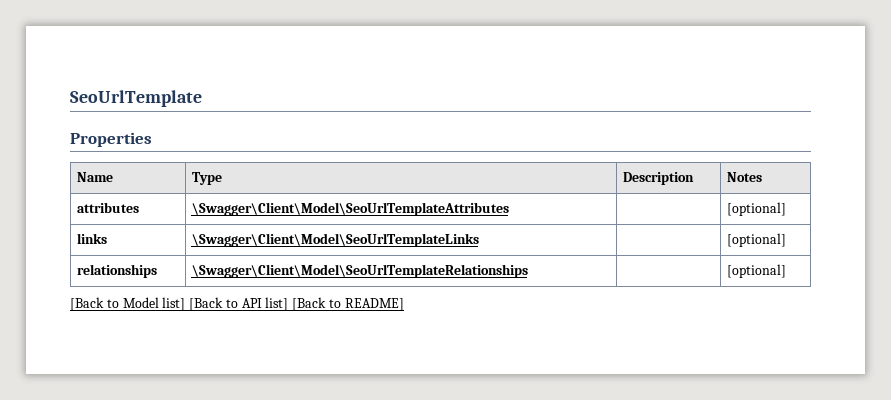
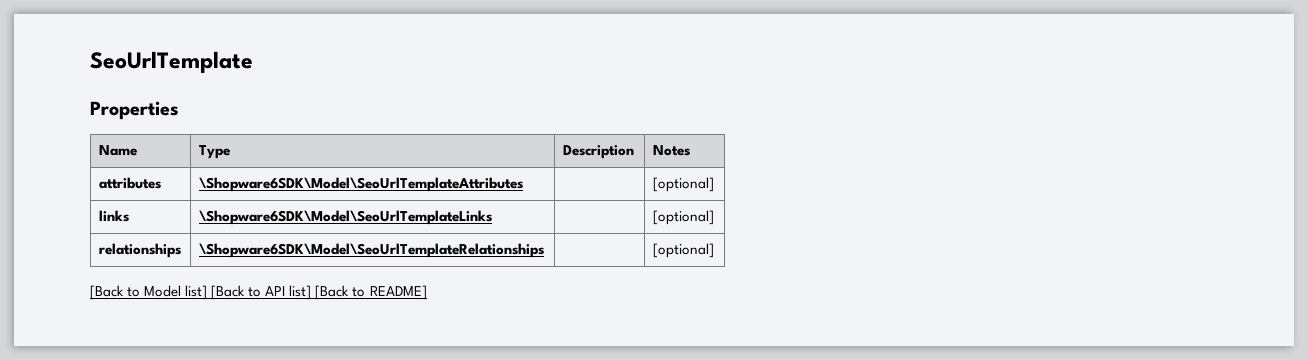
- attributes | \Swagger\Client\Model\SeoUrlTemplateAttributes | | [optional]
+ attributes | \Shopware6SDK\Model\SeoUrlTemplateAttributes | | [optional]
- links | \Swagger\Client\Model\SeoUrlTemplateLinks | | [optional]
+ links | \Shopware6SDK\Model\SeoUrlTemplateLinks | | [optional]
- relationships | \Swagger\Client\Model\SeoUrlTemplateRelationships | | [optional]
+ relationships | \Shopware6SDK\Model\SeoUrlTemplateRelationships | | [optional]

